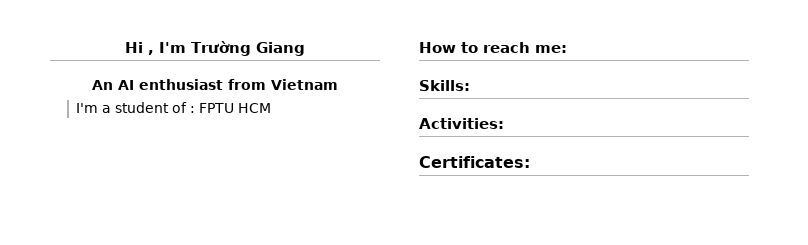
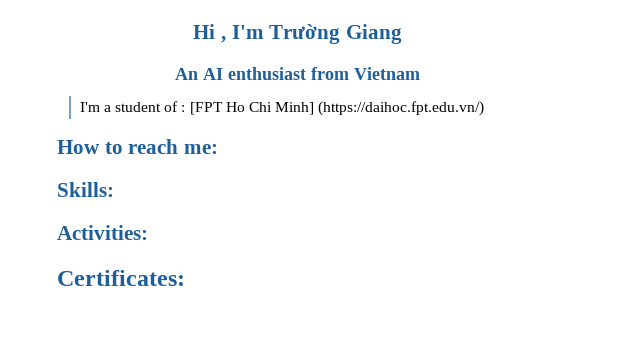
- I'm a student of : FPTU HCM
+ I'm a student of : [FPT Ho Chi Minh] (https://daihoc.fpt.edu.vn/)

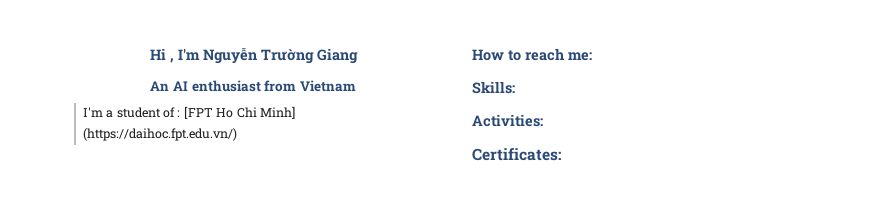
- Hi , I'm Trường Giang
+ Hi , I'm Nguyễn Trường Giang

